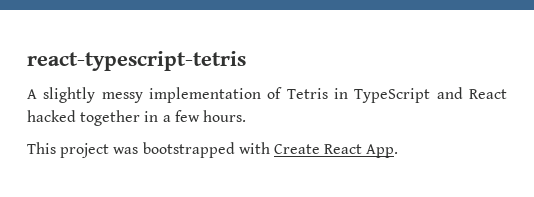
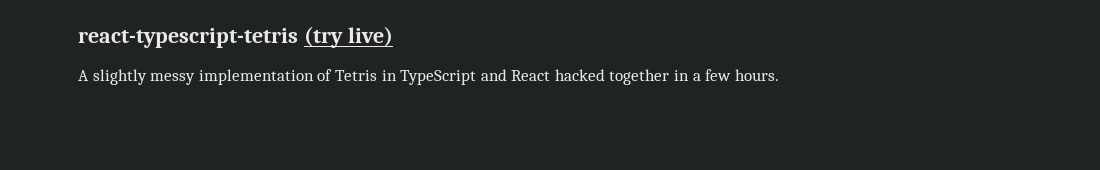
- react-typescript-tetris
+ react-typescript-tetris (try live)
- This project was bootstrapped with Create React App.

